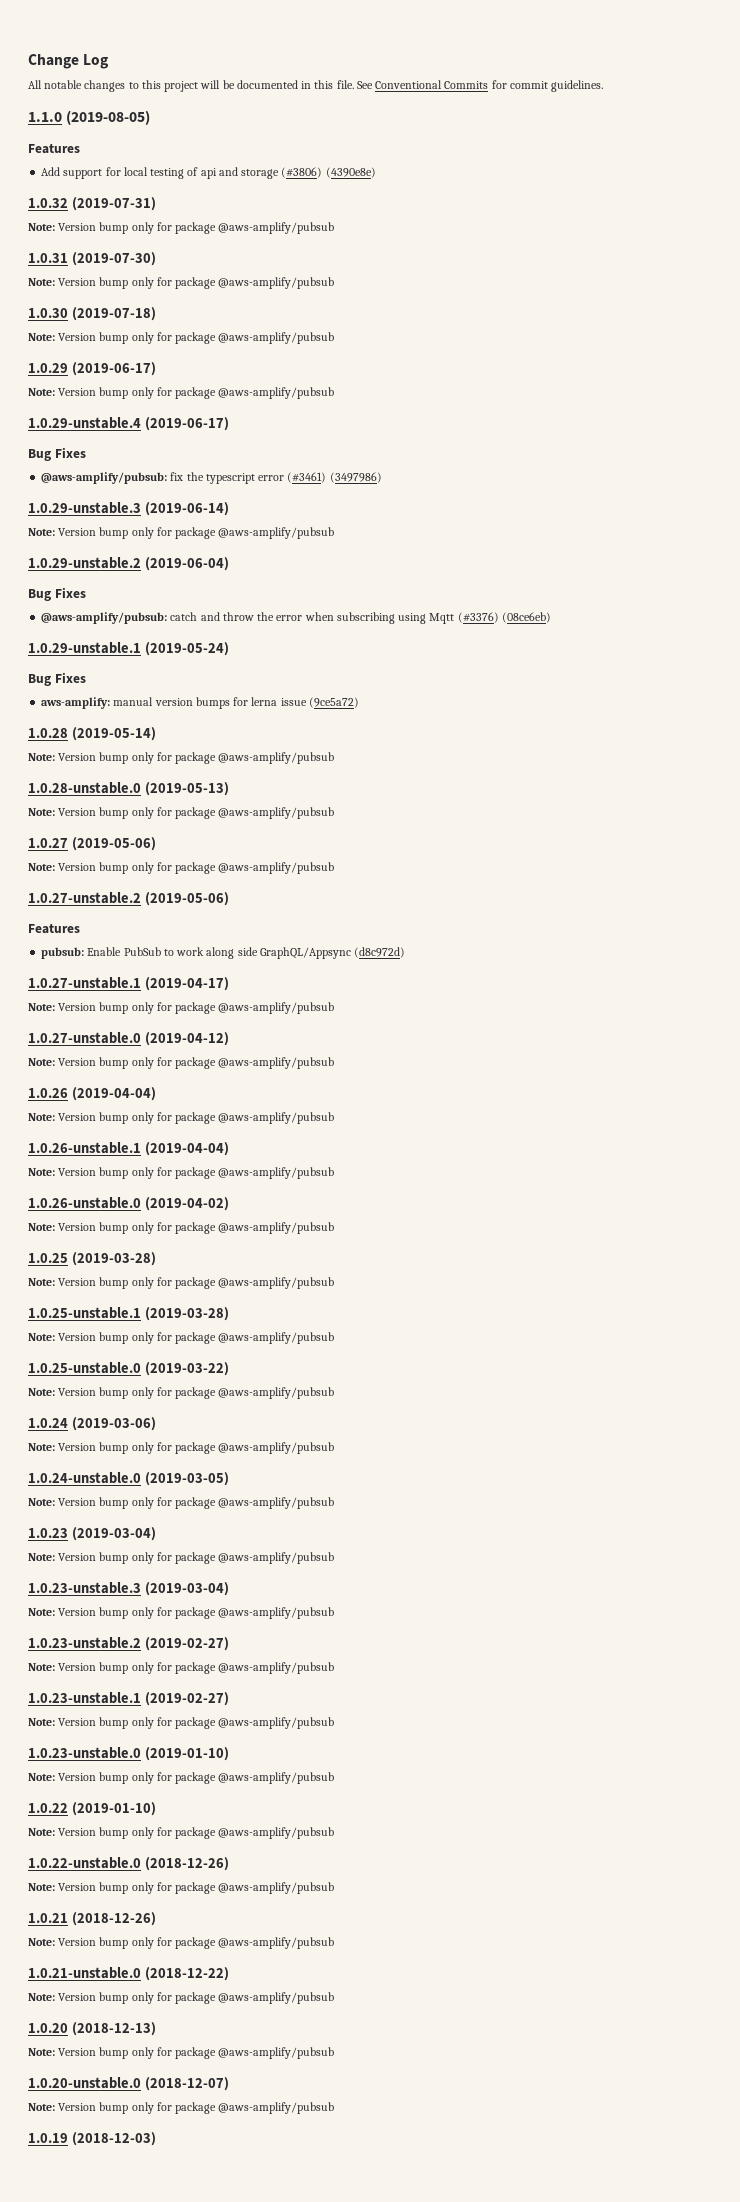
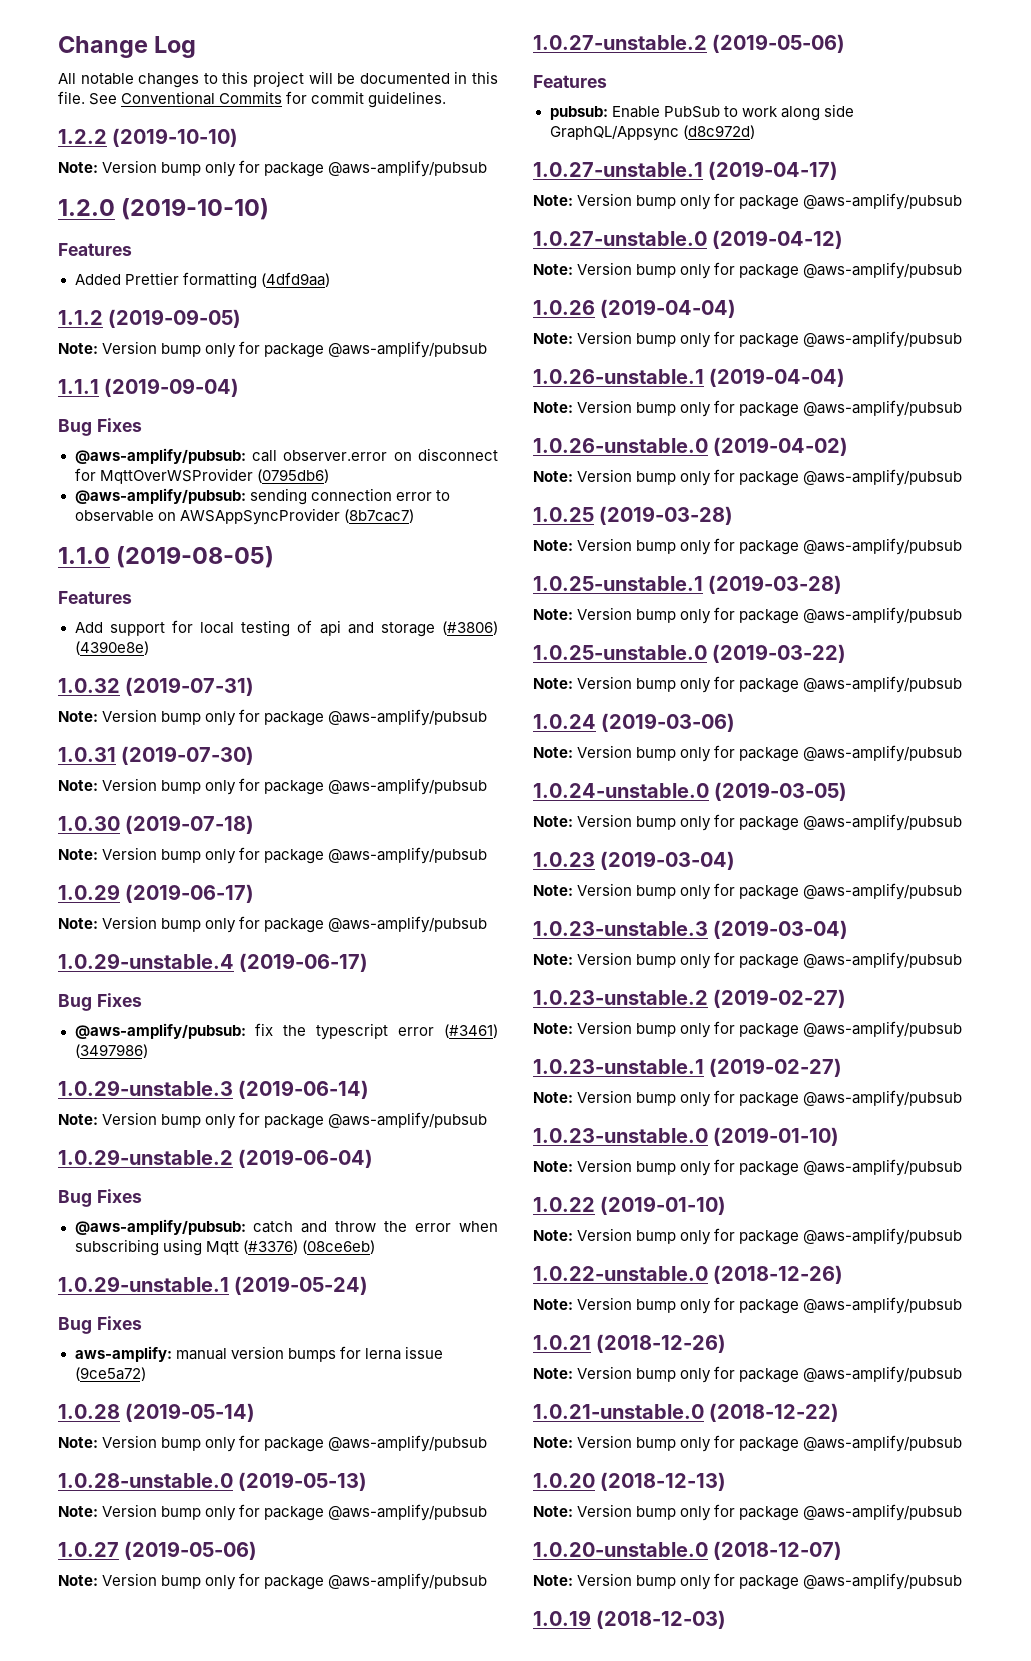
+ 1.2.2 (2019-10-10)
+ Note: Version bump only for package @aws-amplify/pubsub
+ 1.2.0 (2019-10-10)
+ Features
+ Added Prettier formatting (4dfd9aa)
+ 1.1.2 (2019-09-05)
+ Note: Version bump only for package @aws-amplify/pubsub
+ 1.1.1 (2019-09-04)
+ Bug Fixes
+ @aws-amplify/pubsub: call observer.error on disconnect for MqttOverWSProvider (0795db6)
+ @aws-amplify/pubsub: sending connection error to observable on AWSAppSyncProvider (8b7cac7)

